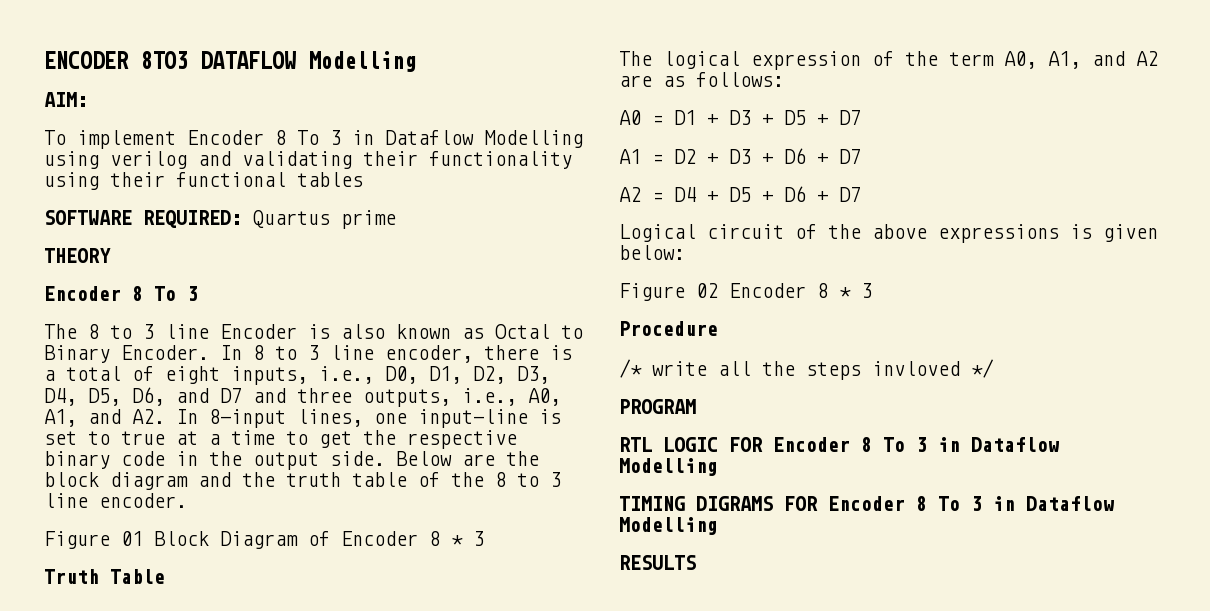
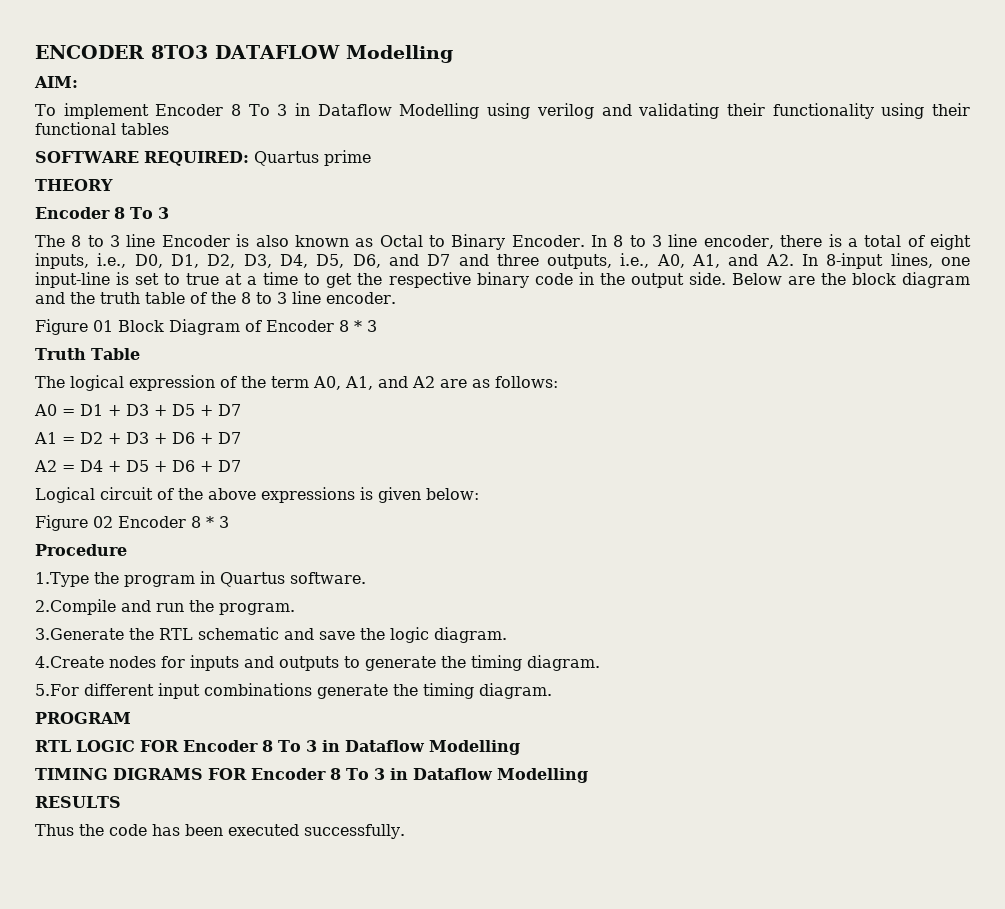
- /* write all the steps invloved */
+ 1.Type the program in Quartus software.
+ 2.Compile and run the program.
+ 3.Generate the RTL schematic and save the logic diagram.
+ 4.Create nodes for inputs and outputs to generate the timing diagram.
+ 5.For different input combinations generate the timing diagram.
+ Thus the code has been executed successfully.

